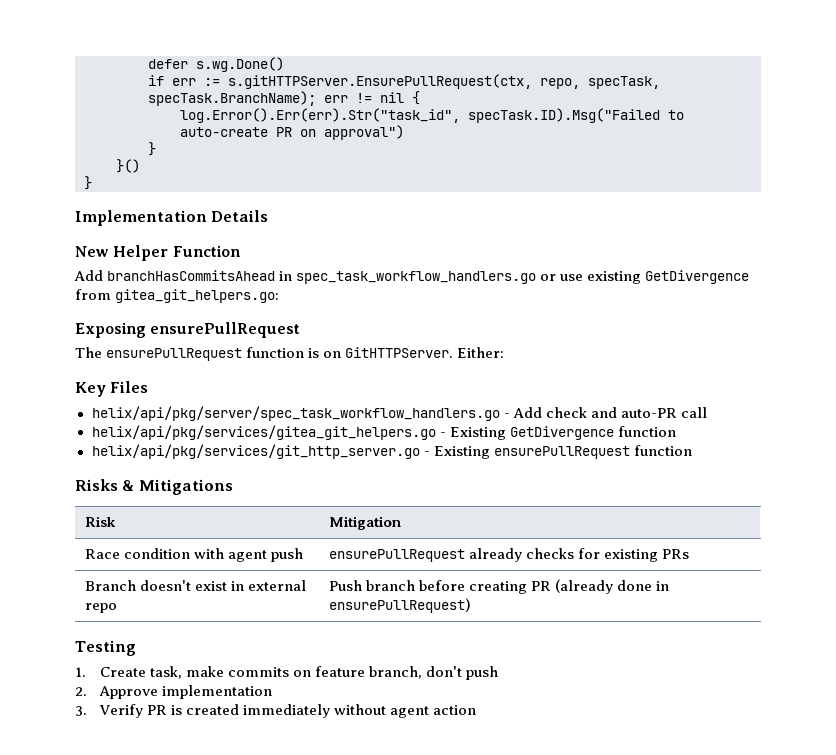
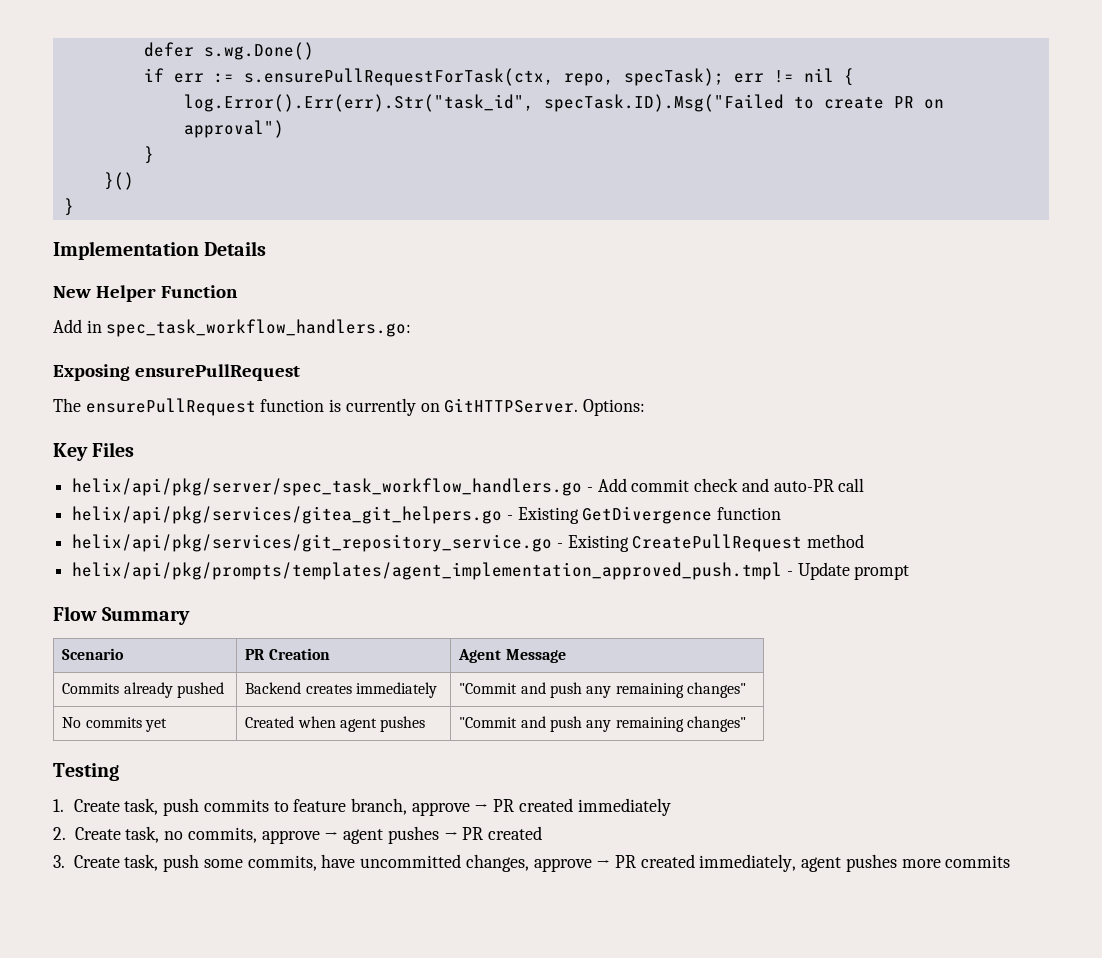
- if err := s.gitHTTPServer.EnsurePullRequest(ctx, repo, specTask, specTask.BranchName); err != nil {
+ if err := s.ensurePullRequestForTask(ctx, repo, specTask); err != nil {
- log.Error().Err(err).Str("task_id", specTask.ID).Msg("Failed to auto-create PR on approval")
+ log.Error().Err(err).Str("task_id", specTask.ID).Msg("Failed to create PR on approval")
- Add branchHasCommitsAhead in spec_task_workflow_handlers.go or use existing GetDivergence from gitea_git_helpers.go:
+ Add in spec_task_workflow_handlers.go:
- The ensurePullRequest function is on GitHTTPServer.
+ The ensurePullRequest function is currently on GitHTTPServer.
- Either:
+ Options:
- helix/api/pkg/server/spec_task_workflow_handlers.go - Add check and auto-PR call
+ helix/api/pkg/server/spec_task_workflow_handlers.go - Add commit check and auto-PR call
- helix/api/pkg/services/git_http_server.go - Existing ensurePullRequest function
- Risks & Mitigations
- Risk | Mitigation
- Race condition with agent push | ensurePullRequest already checks for existing PRs
- Branch doesn't exist in external repo | Push branch before creating PR (already done in ensurePullRequest)
+ helix/api/pkg/services/git_repository_service.go - Existing CreatePullRequest method
+ helix/api/pkg/prompts/templates/agent_implementation_approved_push.tmpl - Update prompt
+ Flow Summary
+ Scenario | PR Creation | Agent Message
+ Commits already pushed | Backend creates immediately | "Commit and push any remaining changes"
+ No commits yet | Created when agent pushes | "Commit and push any remaining changes"
  Testing
- 1. Create task, make commits on feature branch, don't push
- 2. Approve implementation
- 3. Verify PR is created immediately without agent action
+ 1. Create task, push commits to feature branch, approve → PR created immediately
+ 2. Create task, no commits, approve → agent pushes → PR created
+ 3. Create task, push some commits, have uncommitted changes, approve → PR created immediately, agent pushes more commits

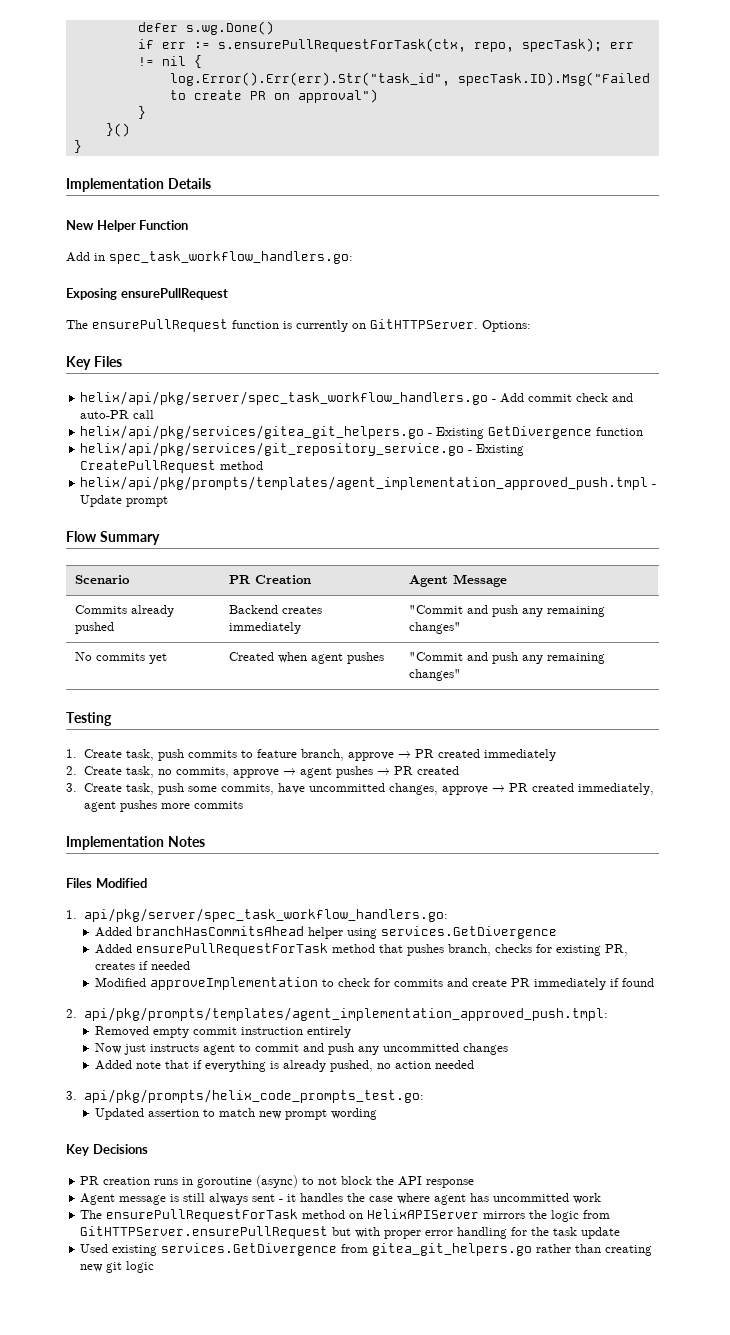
+ Implementation Notes
+ Files Modified
+ 1. api/pkg/server/spec_task_workflow_handlers.go:
+ Added branchHasCommitsAhead helper using services.GetDivergence
+ Added ensurePullRequestForTask method that pushes branch, checks for existing PR, creates if needed
+ Modified approveImplementation to check for commits and create PR immediately if found
+ 2. api/pkg/prompts/templates/agent_implementation_approved_push.tmpl:
+ Removed empty commit instruction entirely
+ Now just instructs agent to commit and push any uncommitted changes
+ Added note that if everything is already pushed, no action needed
+ 3. api/pkg/prompts/helix_code_prompts_test.go:
+ Updated assertion to match new prompt wording
+ Key Decisions
+ PR creation runs in goroutine (async) to not block the API response
+ Agent message is still always sent - it handles the case where agent has uncommitted work
+ The ensurePullRequestForTask method on HelixAPIServer mirrors the logic from GitHTTPServer.ensurePullRequest but with proper error handling for the task update
+ Used existing services.GetDivergence from gitea_git_helpers.go rather than creating new git logic

